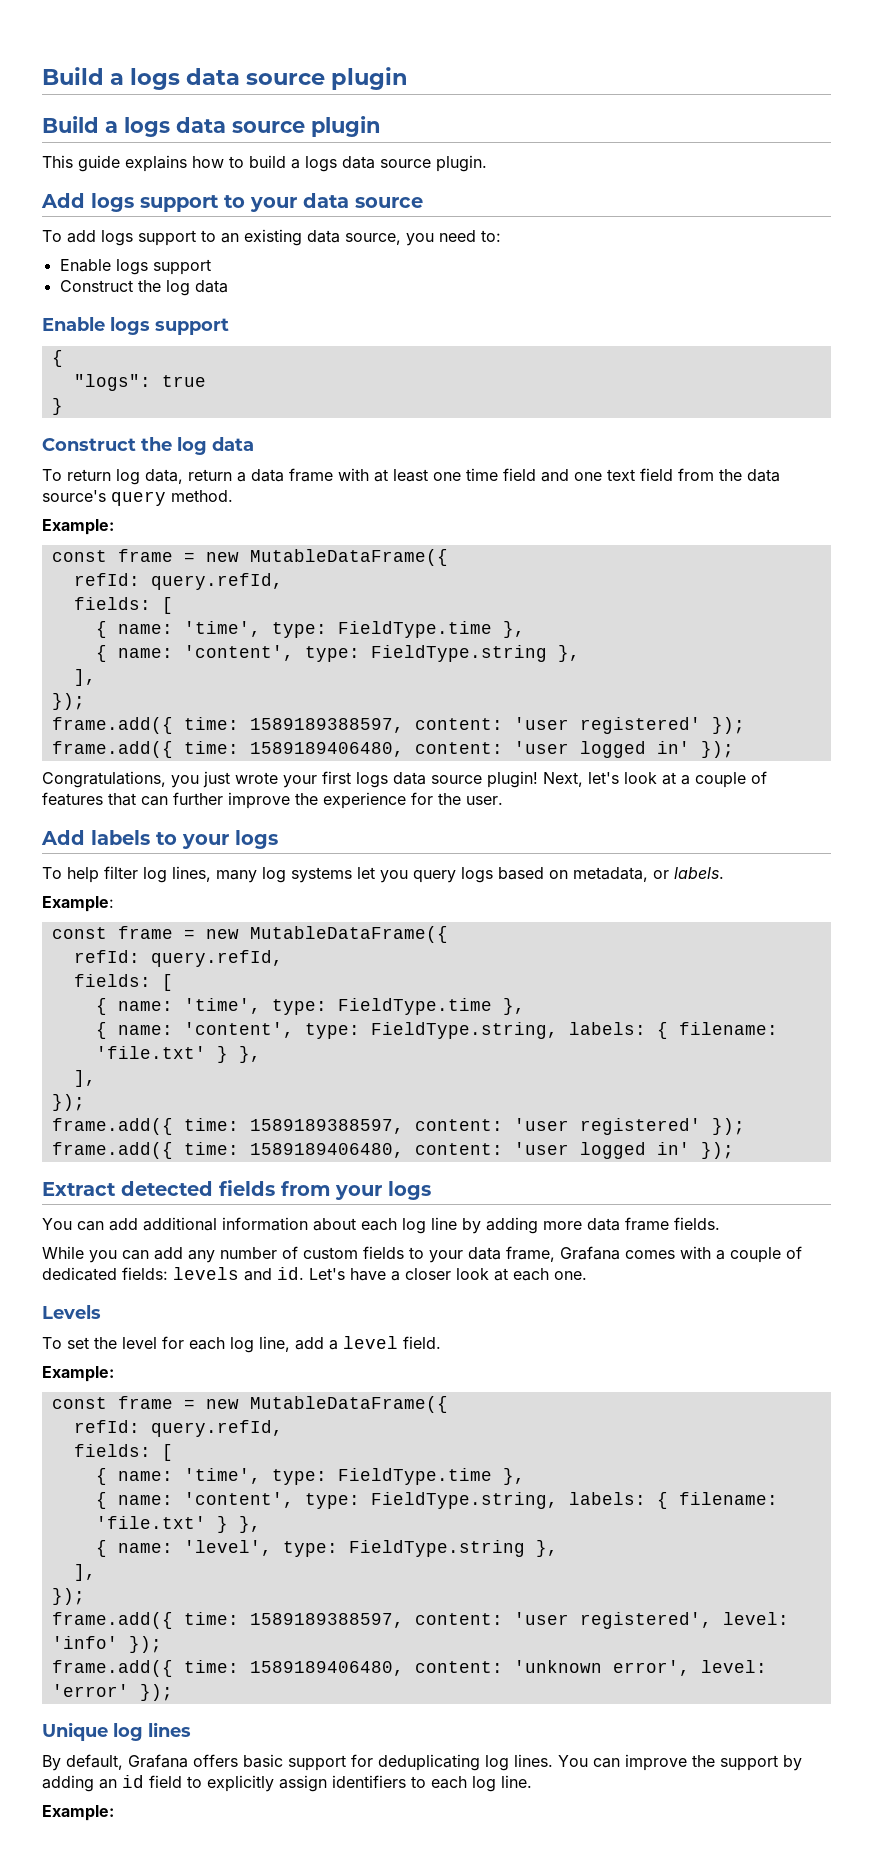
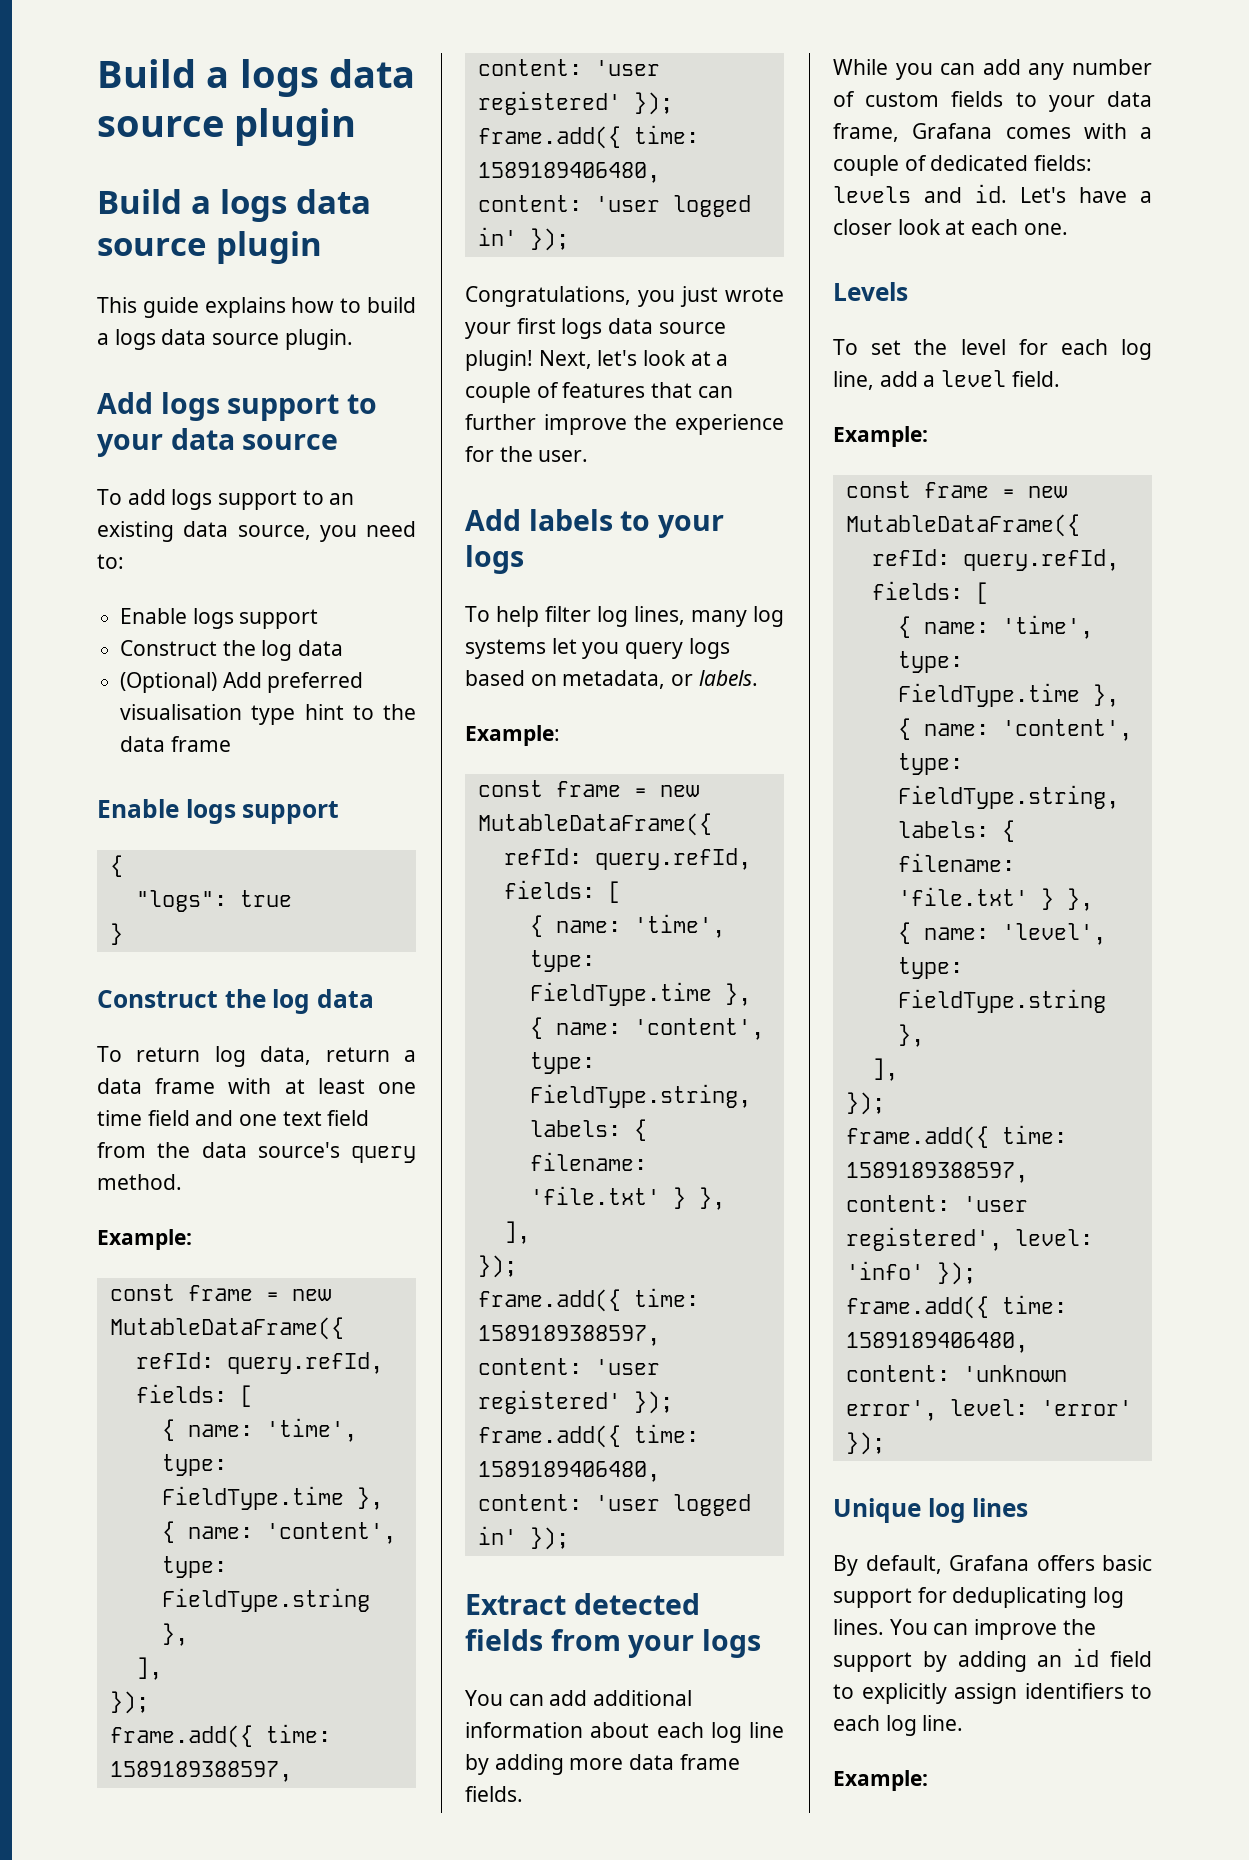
+ (Optional) Add preferred visualisation type hint to the data frame

